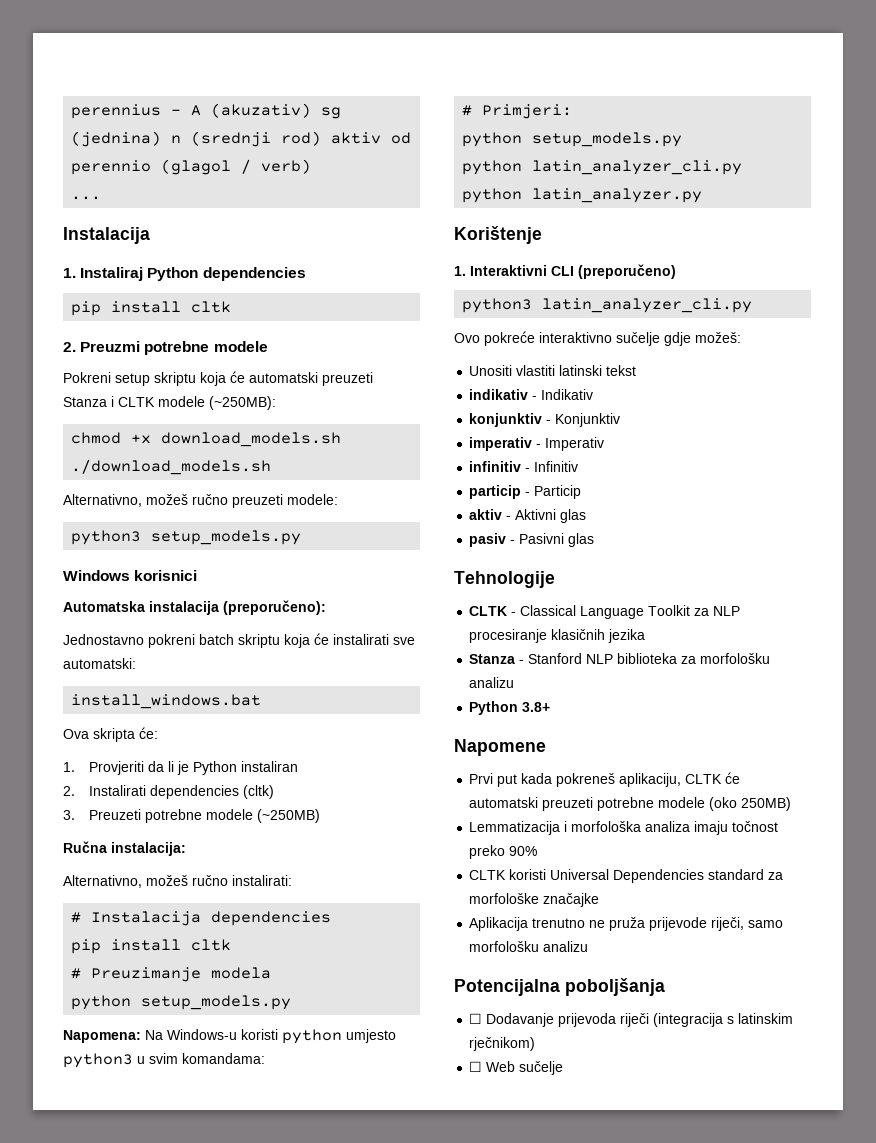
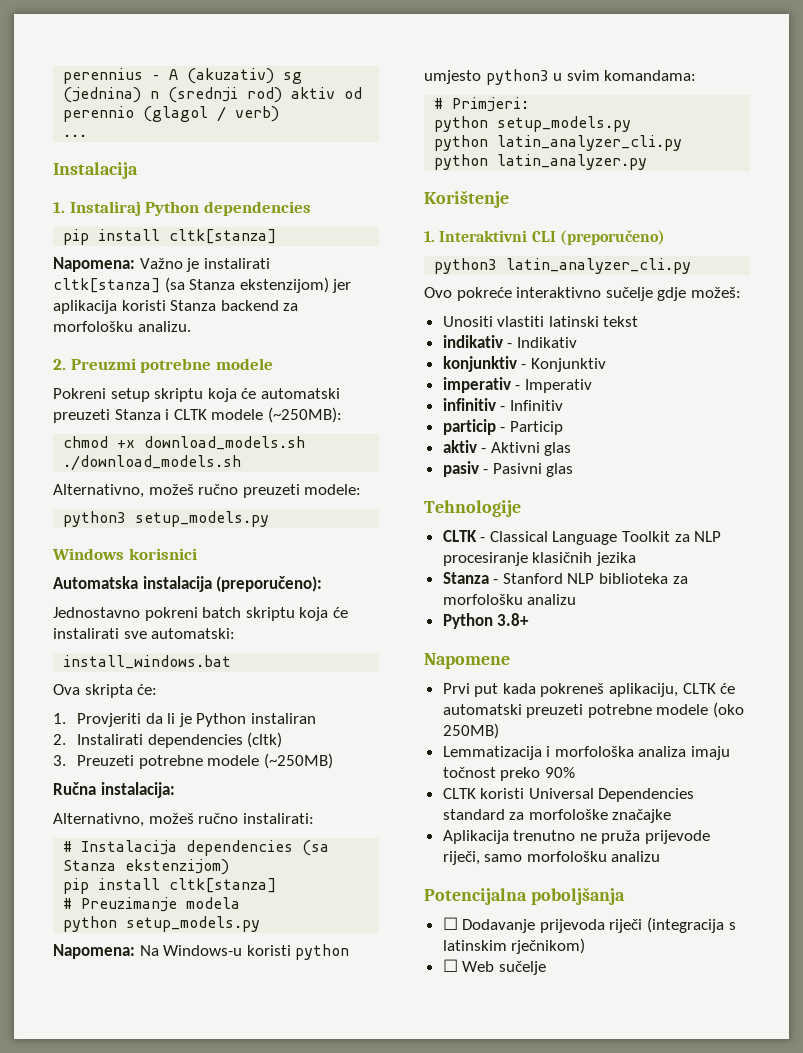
  1. Instaliraj Python dependencies
- pip install cltk
+ pip install cltk[stanza]
+ Napomena: Važno je instalirati cltk[stanza] (sa Stanza ekstenzijom) jer aplikacija koristi Stanza backend za morfološku analizu.
- # Instalacija dependencies
- pip install cltk
+ # Instalacija dependencies (sa Stanza ekstenzijom)
+ pip install cltk[stanza]

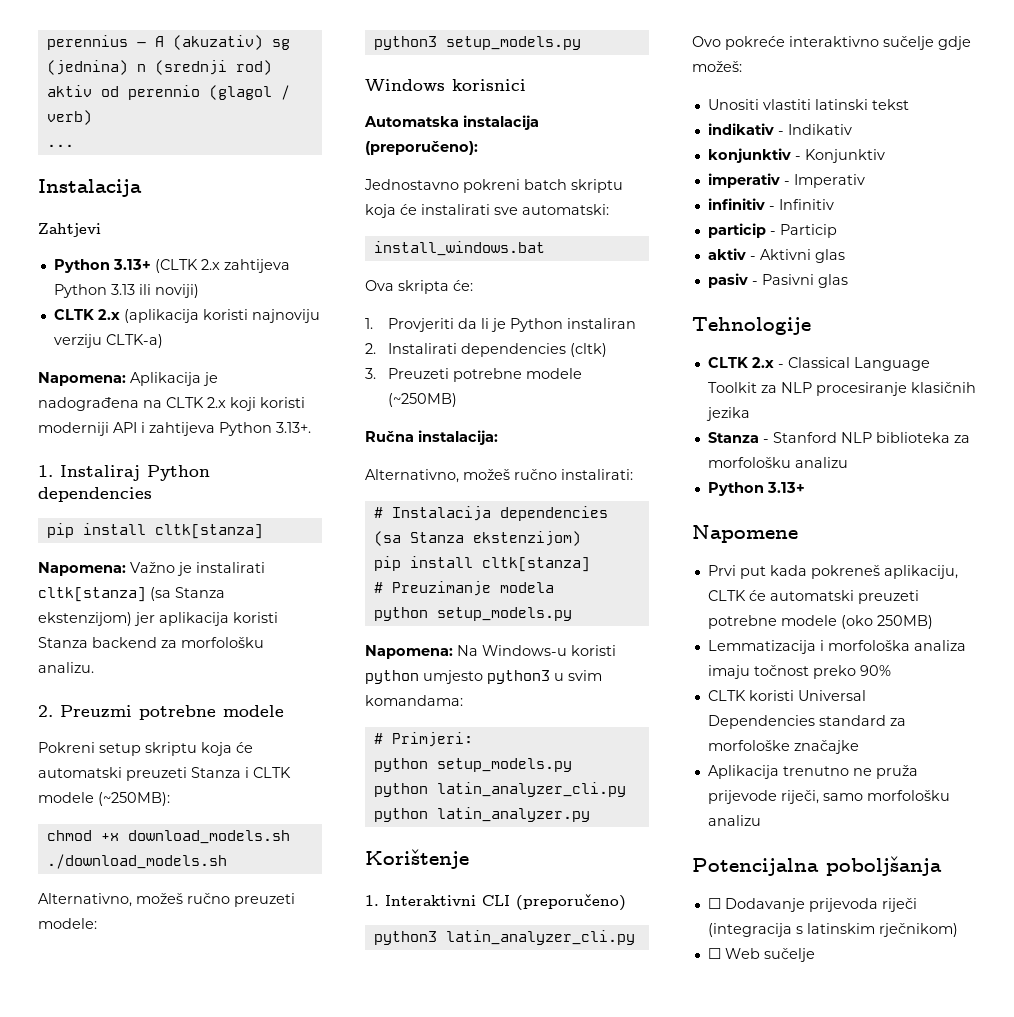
+ Zahtjevi
+ Python 3.13+ (CLTK 2.x zahtijeva Python 3.13 ili noviji)
+ CLTK 2.x (aplikacija koristi najnoviju verziju CLTK-a)
+ Napomena: Aplikacija je nadograđena na CLTK 2.x koji koristi moderniji API i zahtijeva Python 3.13+.
- CLTK - Classical Language Toolkit za NLP procesiranje klasičnih jezika
+ CLTK 2.x - Classical Language Toolkit za NLP procesiranje klasičnih jezika
  Stanza - Stanford NLP biblioteka za morfološku analizu
- Python 3.8+
+ Python 3.13+

